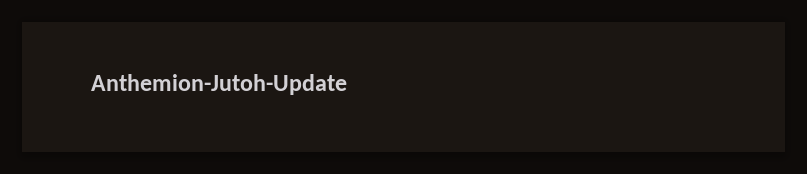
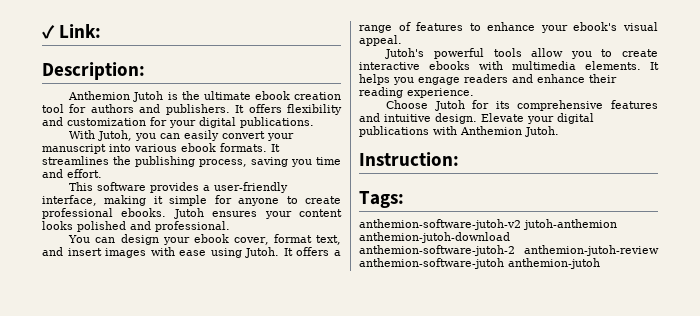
- Anthemion-Jutoh-Update
+ ✓ Link:
+ Description:
+ Anthemion Jutoh is the ultimate ebook creation tool for authors and publishers. It offers flexibility and customization for your digital publications.
+ With Jutoh, you can easily convert your manuscript into various ebook formats. It streamlines the publishing process, saving you time and effort.
+ This software provides a user-friendly interface, making it simple for anyone to create professional ebooks. Jutoh ensures your content looks polished and professional.
+ You can design your ebook cover, format text, and insert images with ease using Jutoh. It offers a range of features to enhance your ebook's visual appeal.
+ Jutoh's powerful tools allow you to create interactive ebooks with multimedia elements. It helps you engage readers and enhance their reading experience.
+ Choose Jutoh for its comprehensive features and intuitive design. Elevate your digital publications with Anthemion Jutoh.
+ Instruction:
+ Tags:
+ anthemion-software-jutoh-v2 jutoh-anthemion anthemion-jutoh-download anthemion-software-jutoh-2 anthemion-jutoh-review anthemion-software-jutoh anthemion-jutoh

